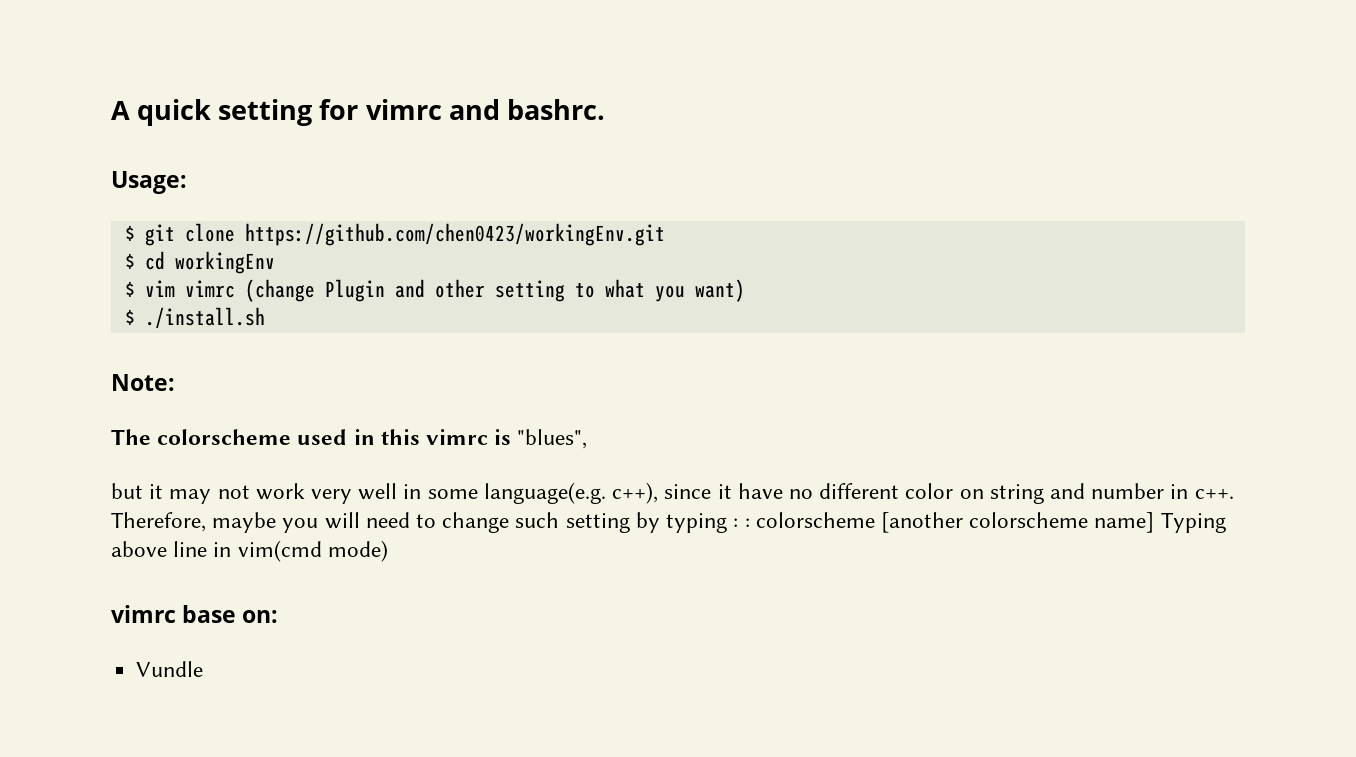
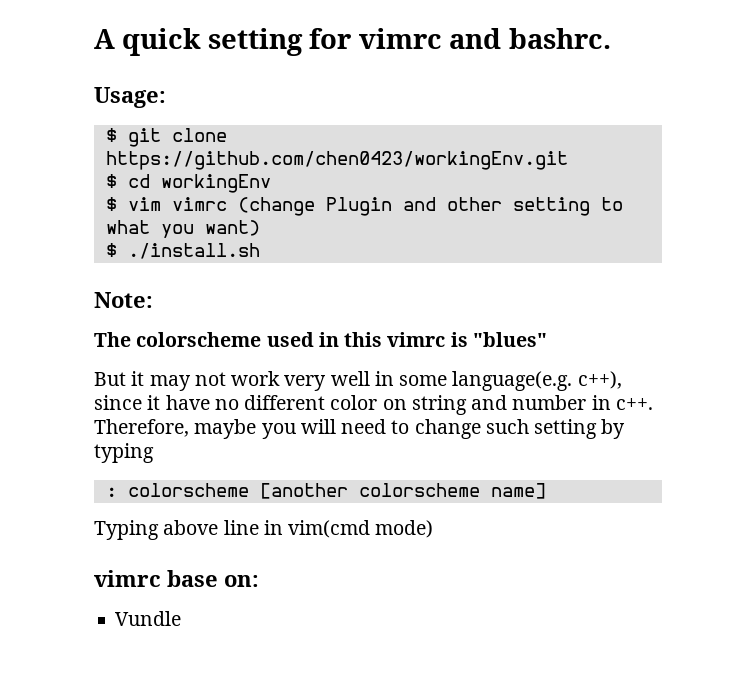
- The colorscheme used in this vimrc is "blues",
- but it may not work very well in some language(e.g. c++), since it have no different color on string and number in c++.
+ The colorscheme used in this vimrc is "blues"
+ But it may not work very well in some language(e.g. c++), since it have no different color on string and number in c++.
- Therefore, maybe you will need to change such setting by typing : : colorscheme [another colorscheme name] Typing above line in vim(cmd mode)
+ Therefore, maybe you will need to change such setting by typing
+ : colorscheme [another colorscheme name]
+ Typing above line in vim(cmd mode)

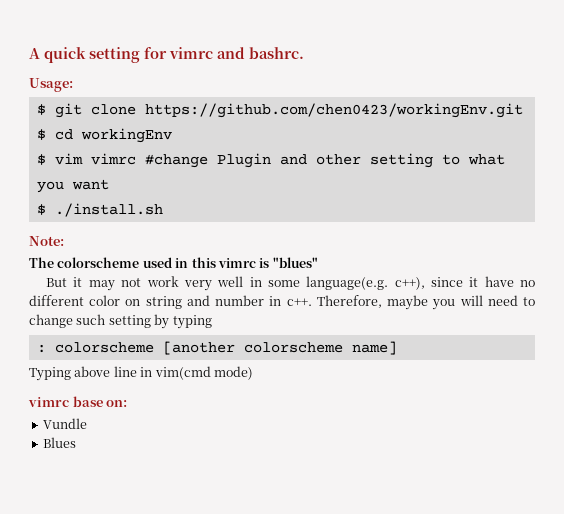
- $ vim vimrc (change Plugin and other setting to what you want)
+ $ vim vimrc #change Plugin and other setting to what you want
+ Blues

